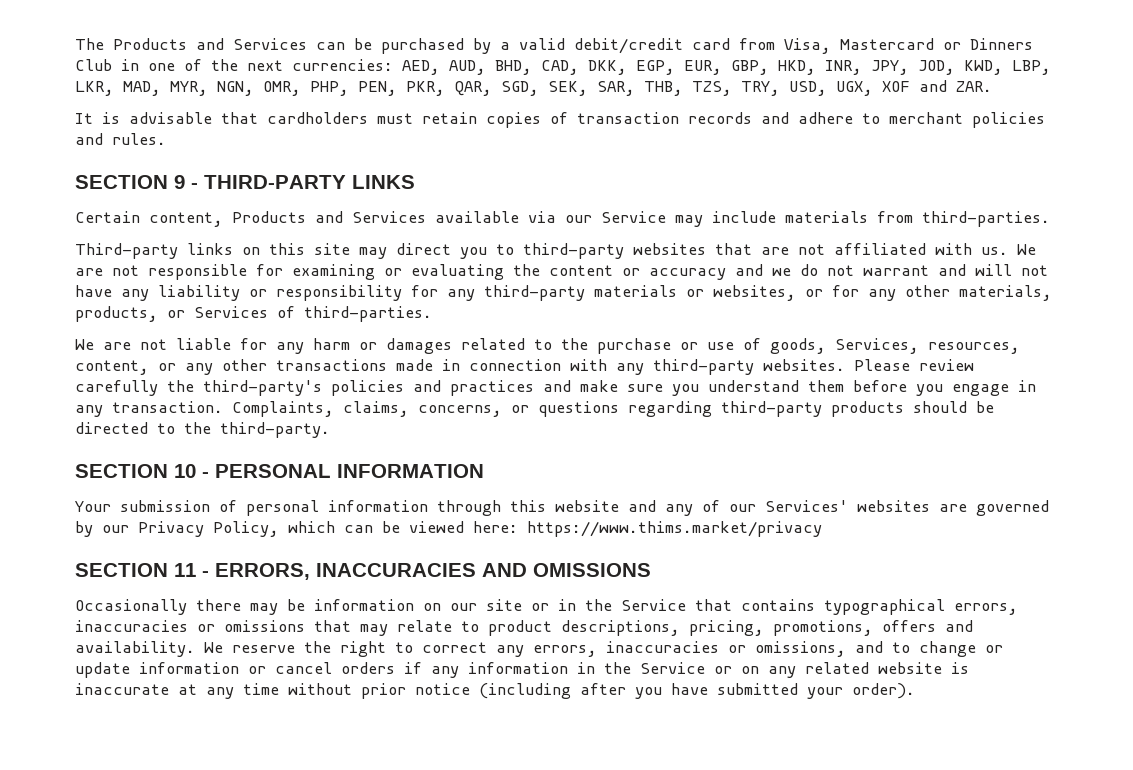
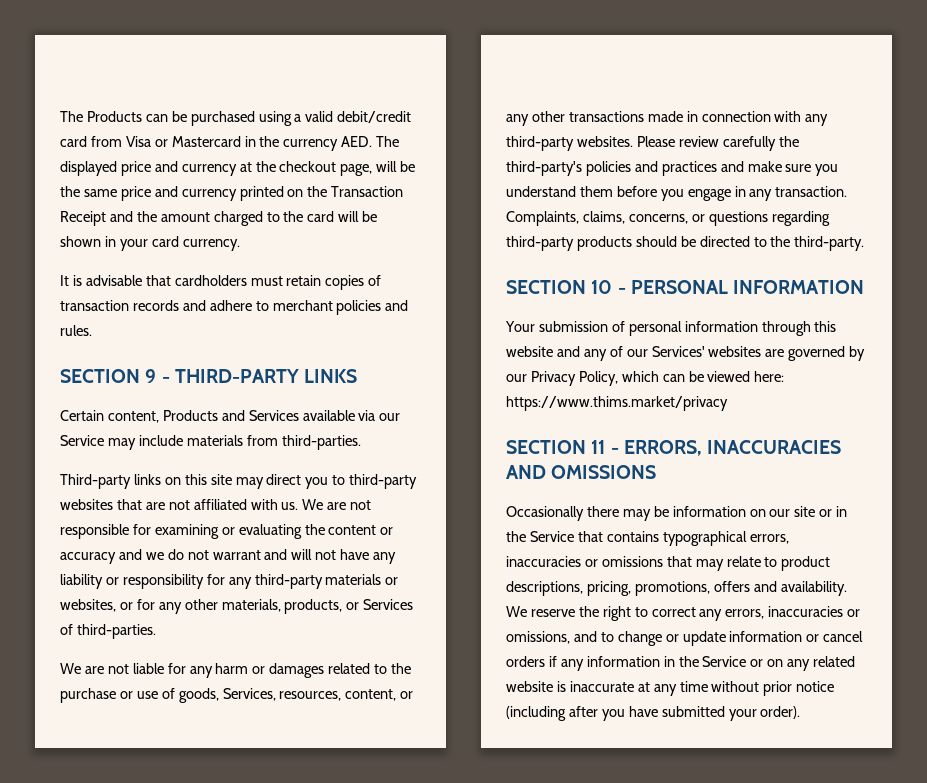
- The Products and Services can be purchased by a valid debit/credit card from Visa, Mastercard or Dinners Club in one of the next currencies: AED, AUD, BHD, CAD, DKK, EGP, EUR, GBP, HKD, INR, JPY, JOD, KWD, LBP, LKR, MAD, MYR, NGN, OMR, PHP, PEN, PKR, QAR, SGD, SEK, SAR, THB, TZS, TRY, USD, UGX, XOF and ZAR.
+ The Products can be purchased using a valid debit/credit card from Visa or Mastercard in the currency AED. The displayed price and currency at the checkout page, will be the same price and currency printed on the Transaction Receipt and the amount charged to the card will be shown in your card currency.

